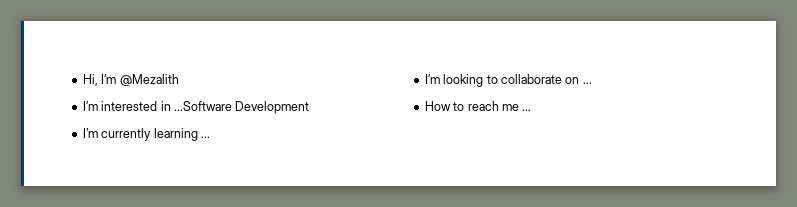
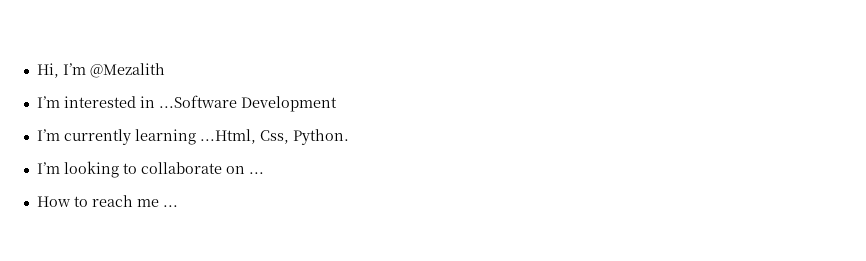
- I’m currently learning ...
+ I’m currently learning ...Html, Css, Python.

